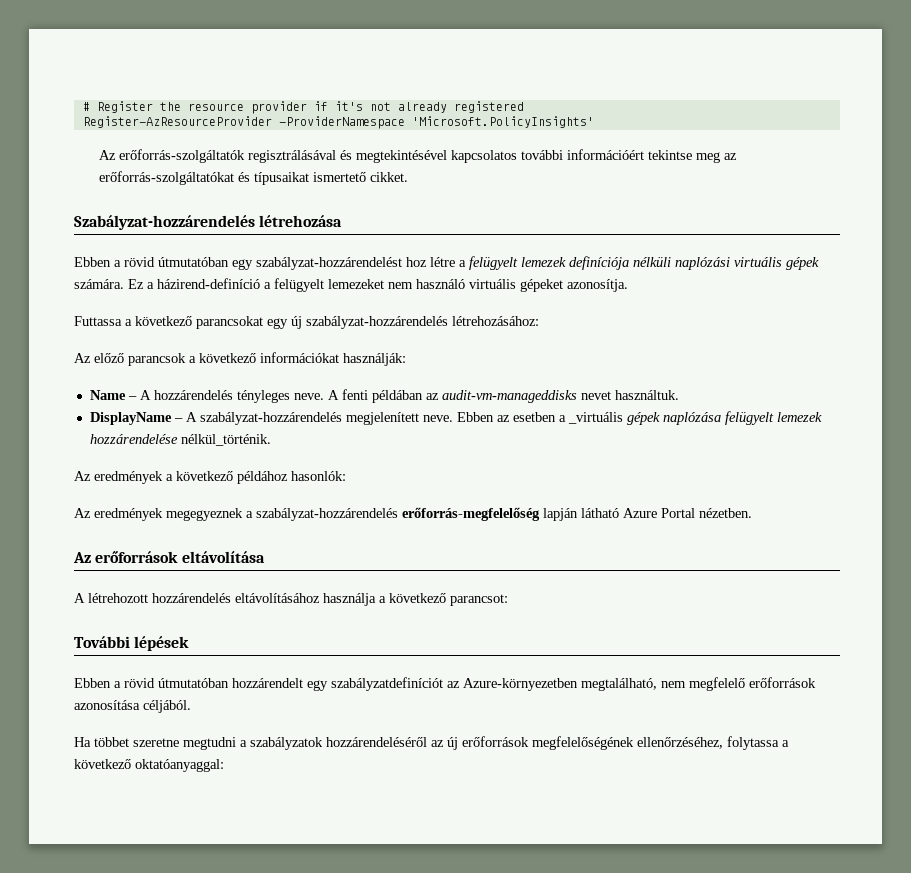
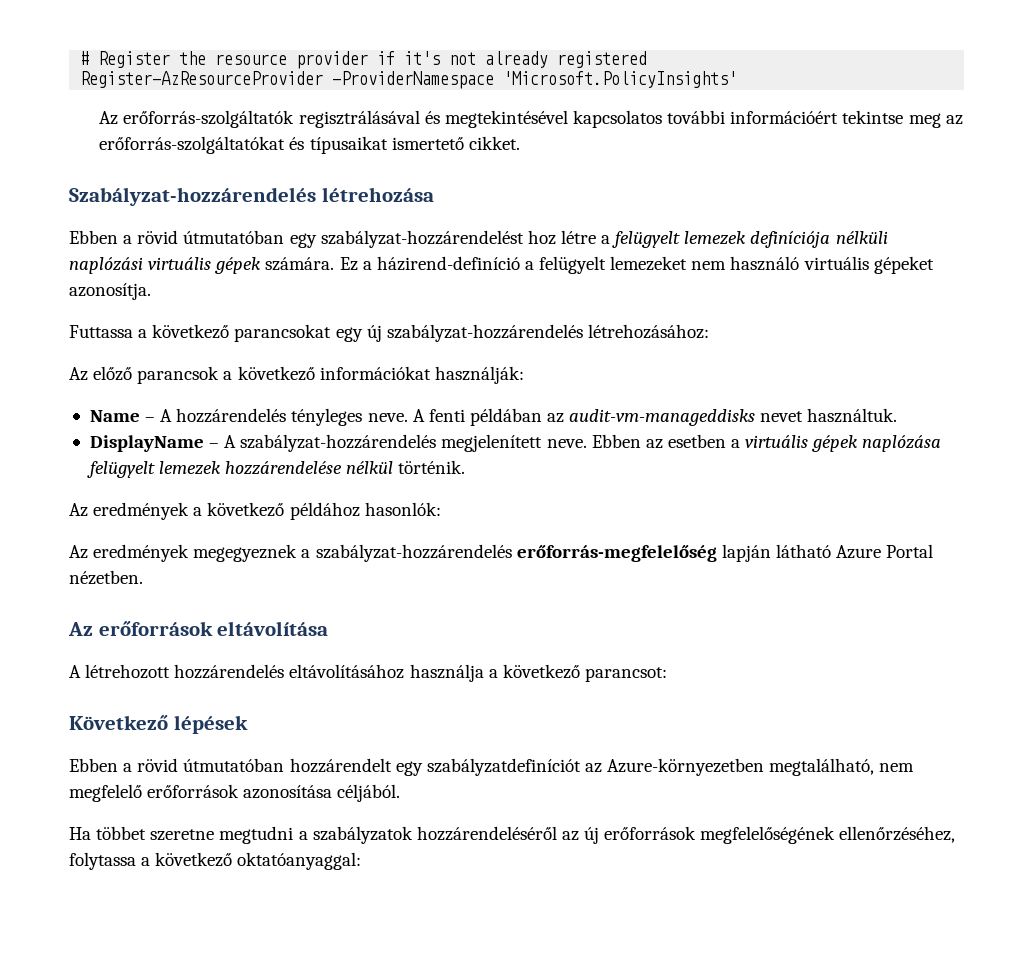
- Ebben az esetben a _virtuális gépek naplózása felügyelt lemezek hozzárendelése nélkül_történik.
+ Ebben az esetben a virtuális gépek naplózása felügyelt lemezek hozzárendelése nélkül történik.
- További lépések
+ Következő lépések

